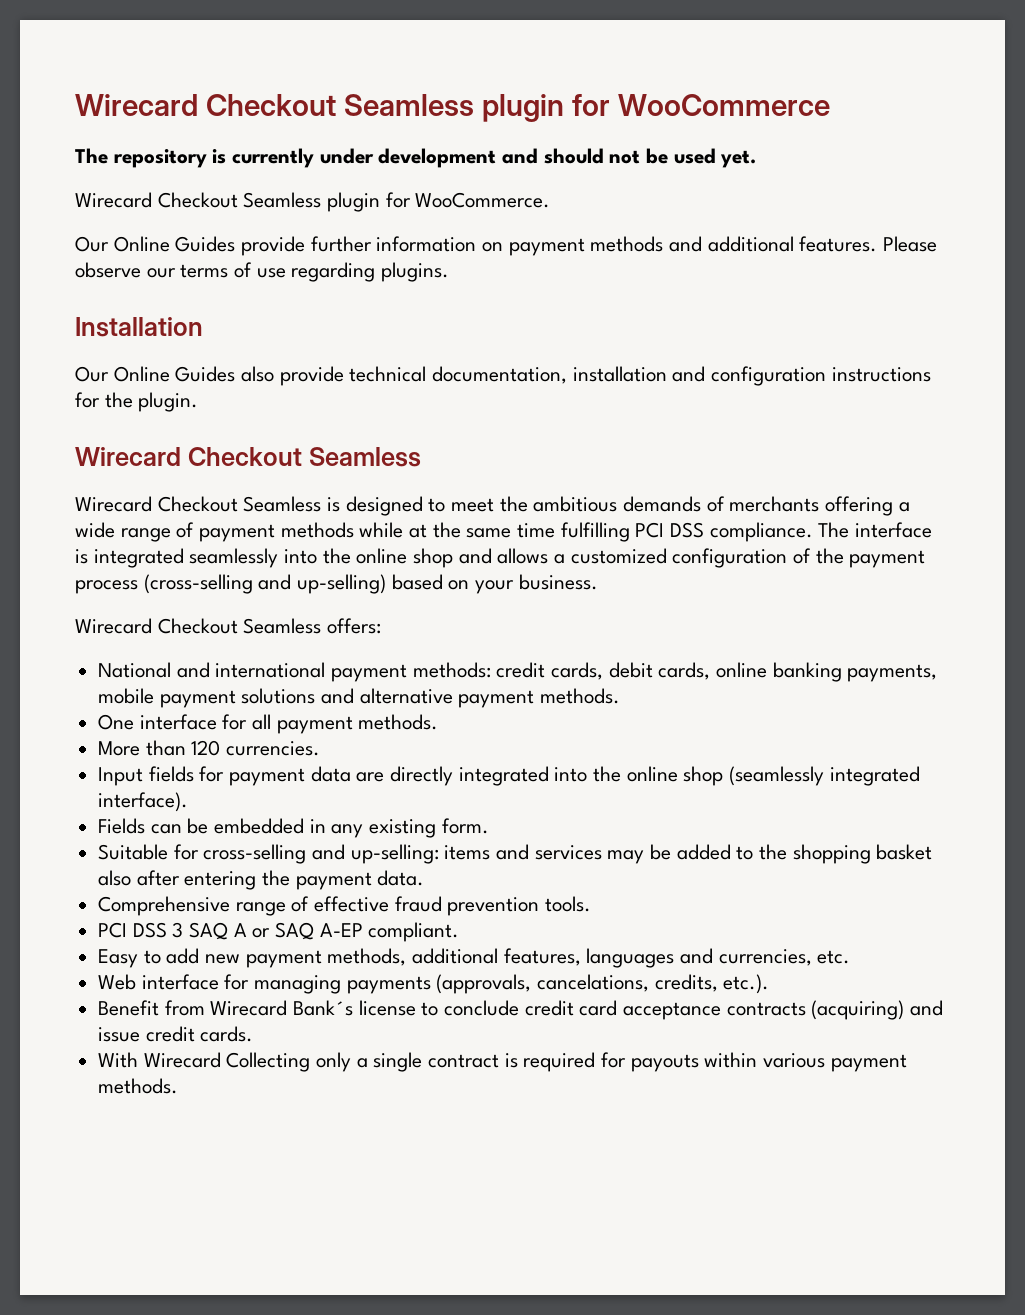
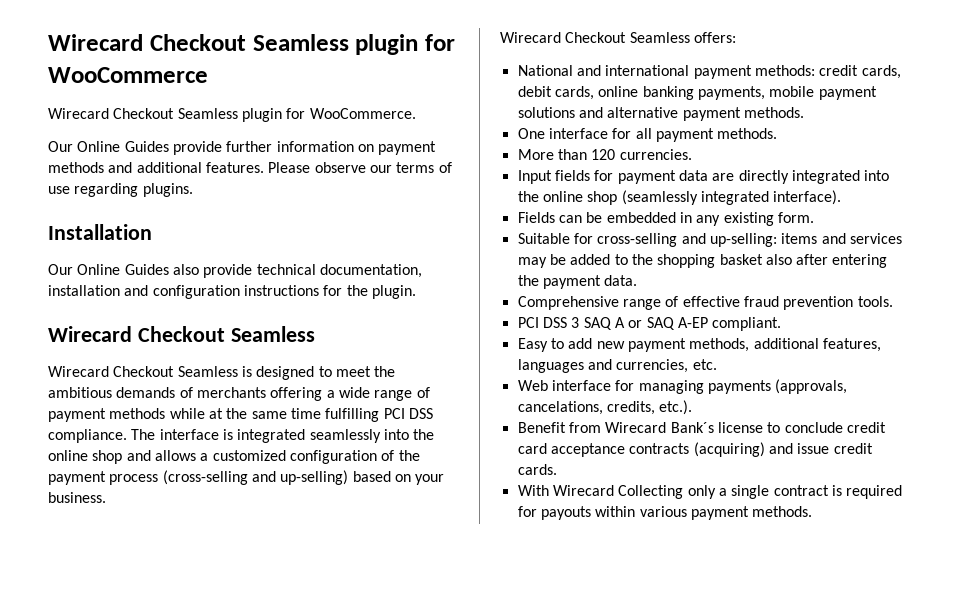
- The repository is currently under development and should not be used yet.

